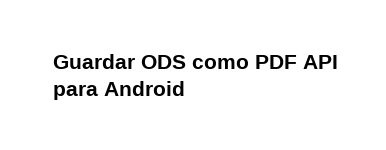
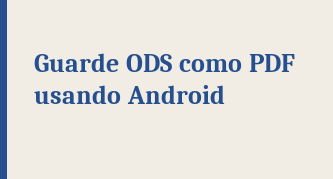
- Guardar ODS como PDF API para Android
+ Guarde ODS como PDF usando Android

